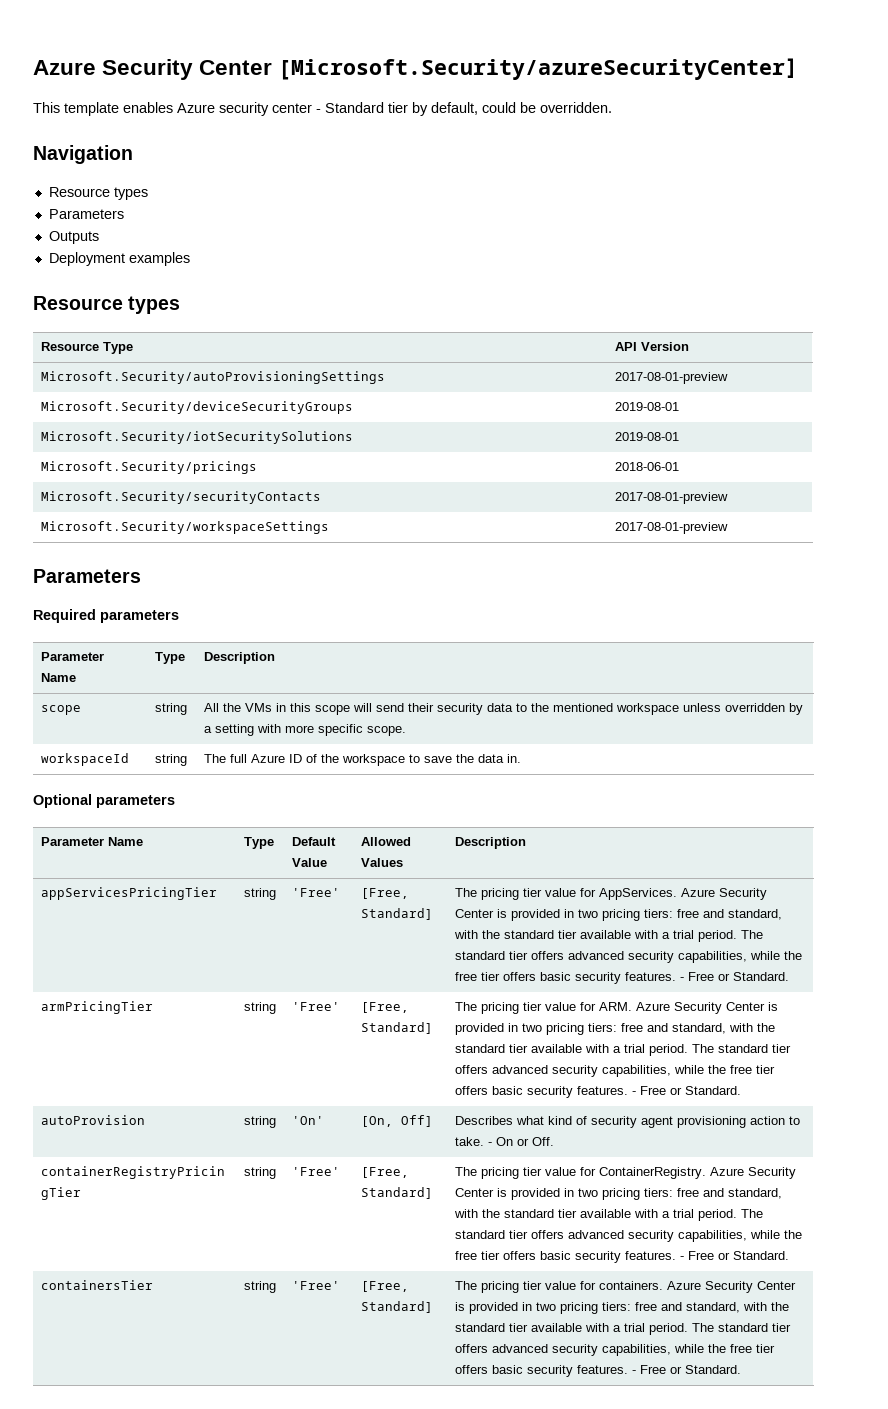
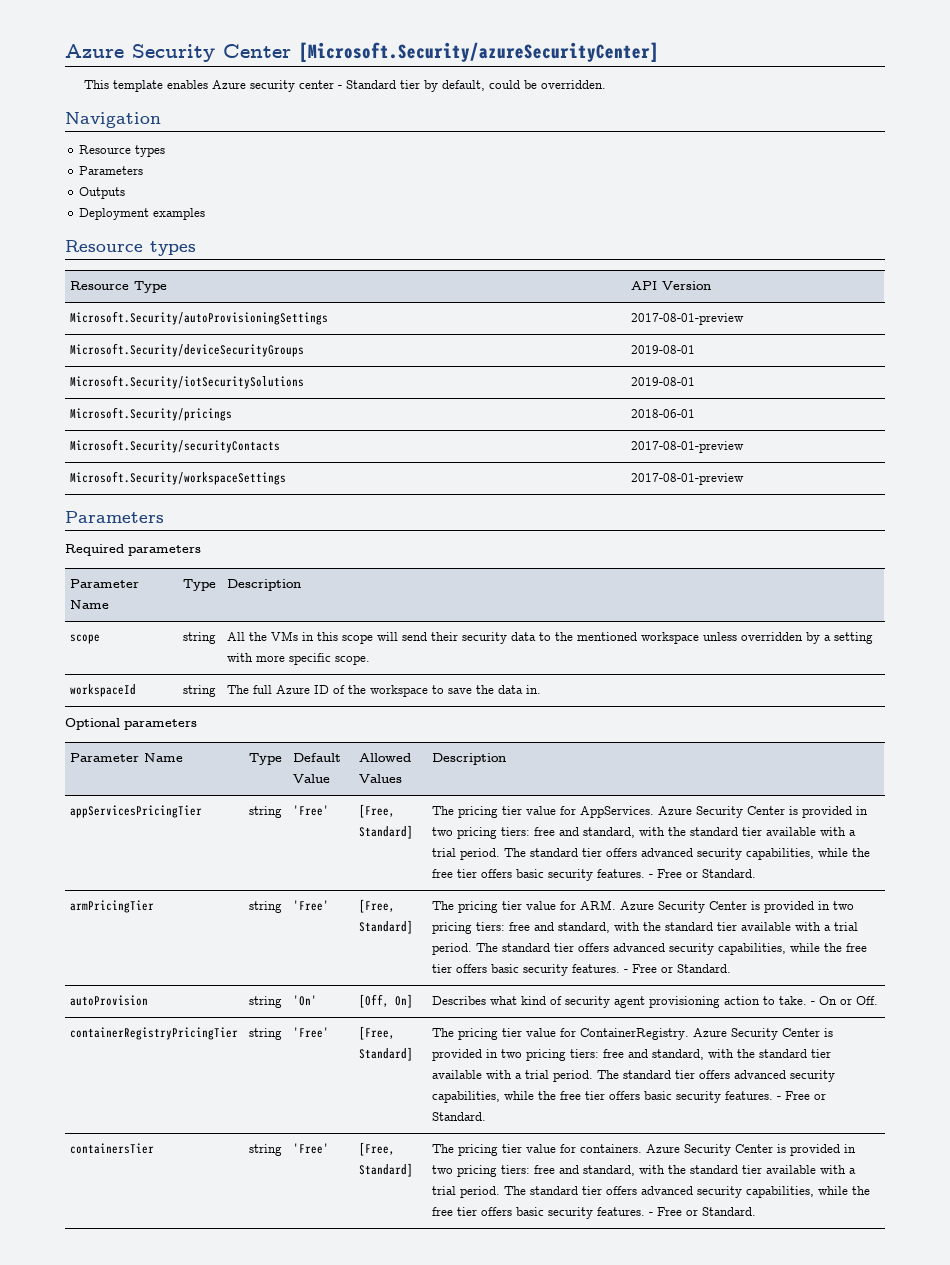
- autoProvision | string | 'On' | [On, Off] | Describes what kind of security agent provisioning action to take. - On or Off.
+ autoProvision | string | 'On' | [Off, On] | Describes what kind of security agent provisioning action to take. - On or Off.

